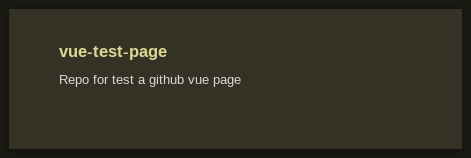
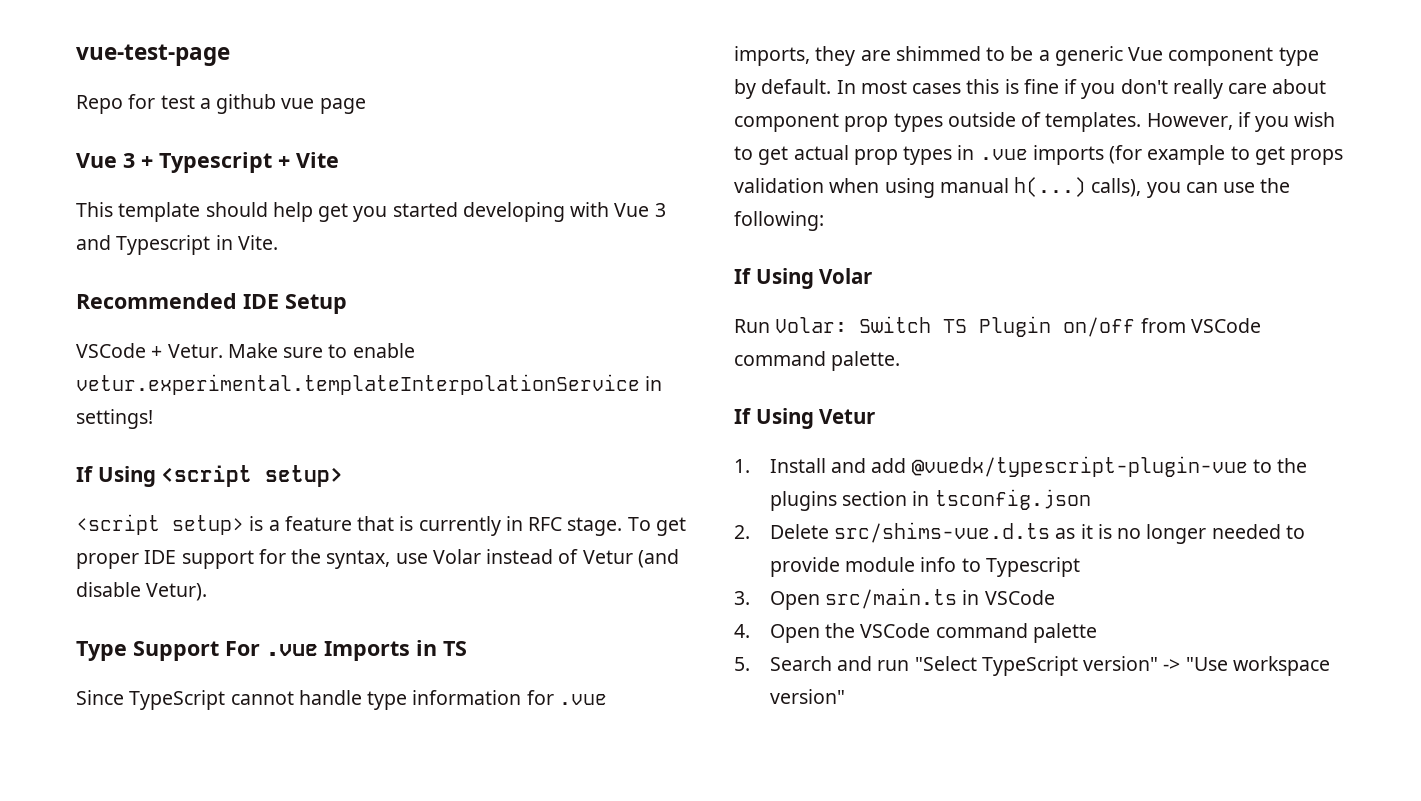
+ Vue 3 + Typescript + Vite
+ This template should help get you started developing with Vue 3 and Typescript in Vite.
+ Recommended IDE Setup
+ VSCode + Vetur. Make sure to enable vetur.experimental.templateInterpolationService in settings!
+ If Using <script setup>
+ <script setup> is a feature that is currently in RFC stage. To get proper IDE support for the syntax, use Volar instead of Vetur (and disable Vetur).
+ Type Support For .vue Imports in TS
+ Since TypeScript cannot handle type information for .vue imports, they are shimmed to be a generic Vue component type by default. In most cases this is fine if you don't really care about component prop types outside of templates. However, if you wish to get actual prop types in .vue imports (for example to get props validation when using manual h(...) calls), you can use the following:
+ If Using Volar
+ Run Volar: Switch TS Plugin on/off from VSCode command palette.
+ If Using Vetur
+ 1. Install and add @vuedx/typescript-plugin-vue to the plugins section in tsconfig.json
+ 2. Delete src/shims-vue.d.ts as it is no longer needed to provide module info to Typescript
+ 3. Open src/main.ts in VSCode
+ 4. Open the VSCode command palette
+ 5. Search and run "Select TypeScript version" -> "Use workspace version"

